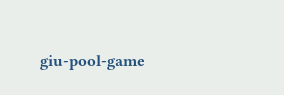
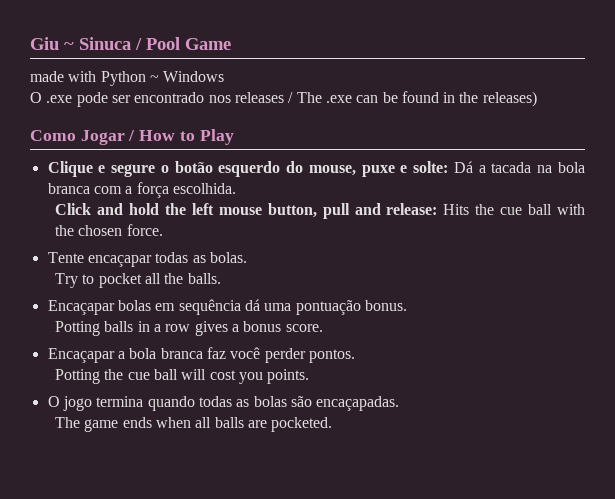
- giu-pool-game
+ Giu ~ Sinuca / Pool Game
+ made with Python ~ Windows
+ O .exe pode ser encontrado nos releases / The .exe can be found in the releases)
+ Como Jogar / How to Play
+ Clique e segure o botão esquerdo do mouse, puxe e solte: Dá a tacada na bola branca com a força escolhida.
+ Click and hold the left mouse button, pull and release: Hits the cue ball with the chosen force.
+ Tente encaçapar todas as bolas.
+ Try to pocket all the balls.
+ Encaçapar bolas em sequência dá uma pontuação bonus.
+ Potting balls in a row gives a bonus score.
+ Encaçapar a bola branca faz você perder pontos.
+ Potting the cue ball will cost you points.
+ O jogo termina quando todas as bolas são encaçapadas.
+ The game ends when all balls are pocketed.

